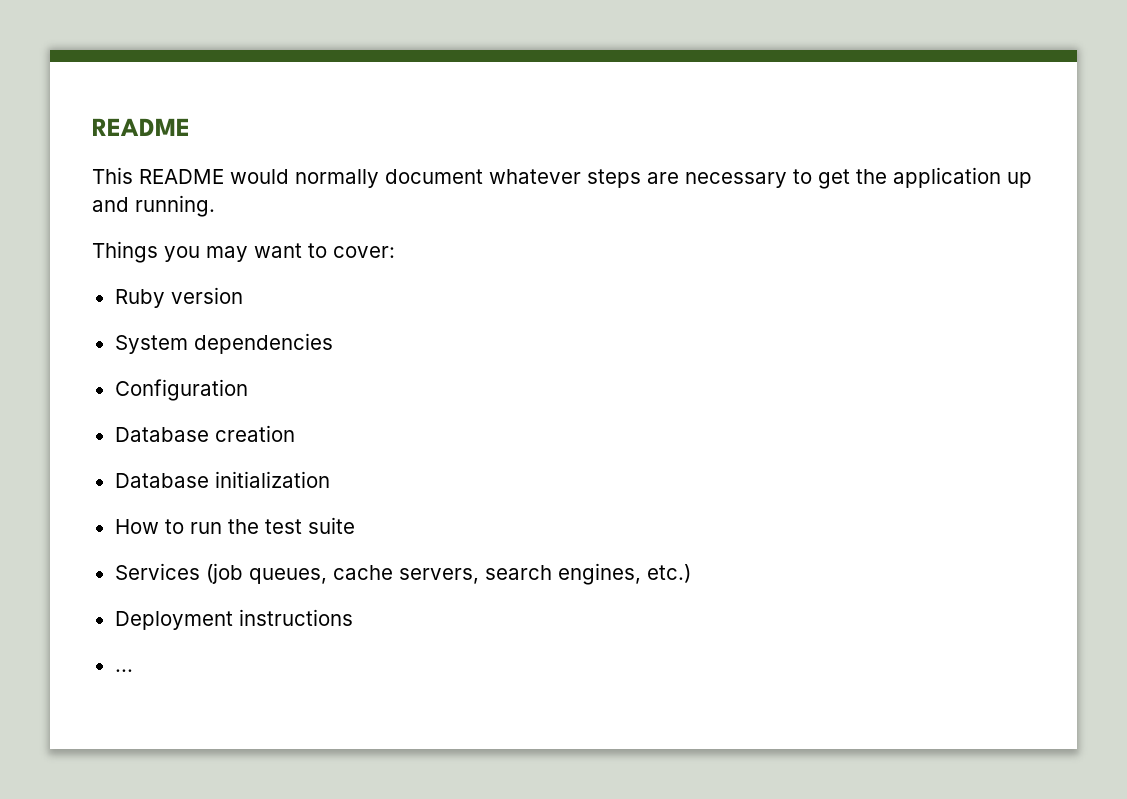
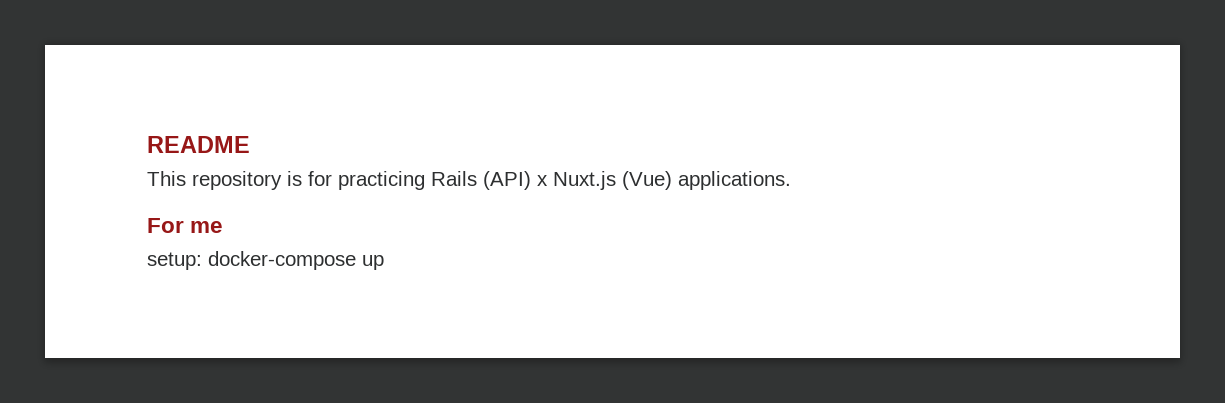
- This README would normally document whatever steps are necessary to get the application up and running.
- Things you may want to cover:
- Ruby version
- System dependencies
- Configuration
- Database creation
- Database initialization
- How to run the test suite
- Services (job queues, cache servers, search engines, etc.)
- Deployment instructions
- ...
+ This repository is for practicing Rails (API) x Nuxt.js (Vue) applications.
+ For me
+ setup: docker-compose up

